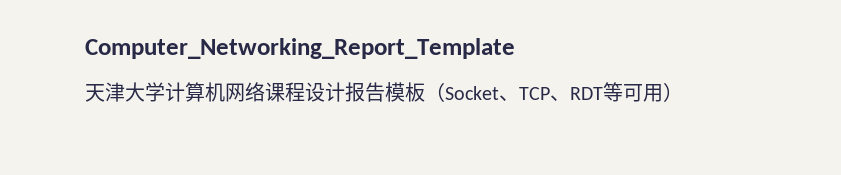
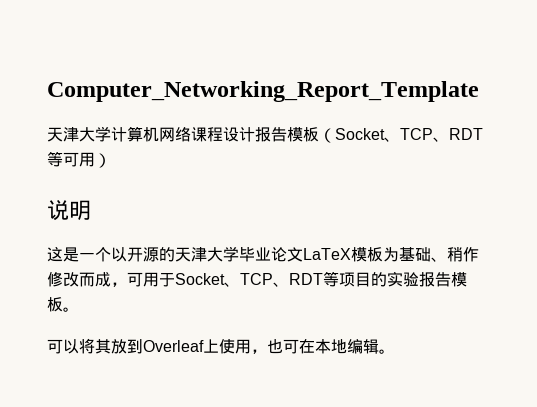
+ 说明
+ 这是一个以开源的天津大学毕业论文LaTeX模板为基础、稍作修改而成，可用于Socket、TCP、RDT等项目的实验报告模板。
+ 可以将其放到Overleaf上使用，也可在本地编辑。

